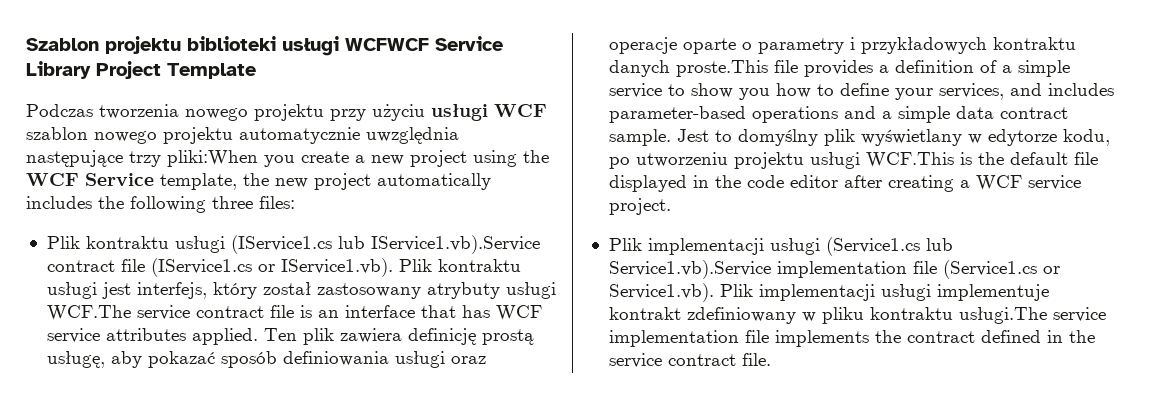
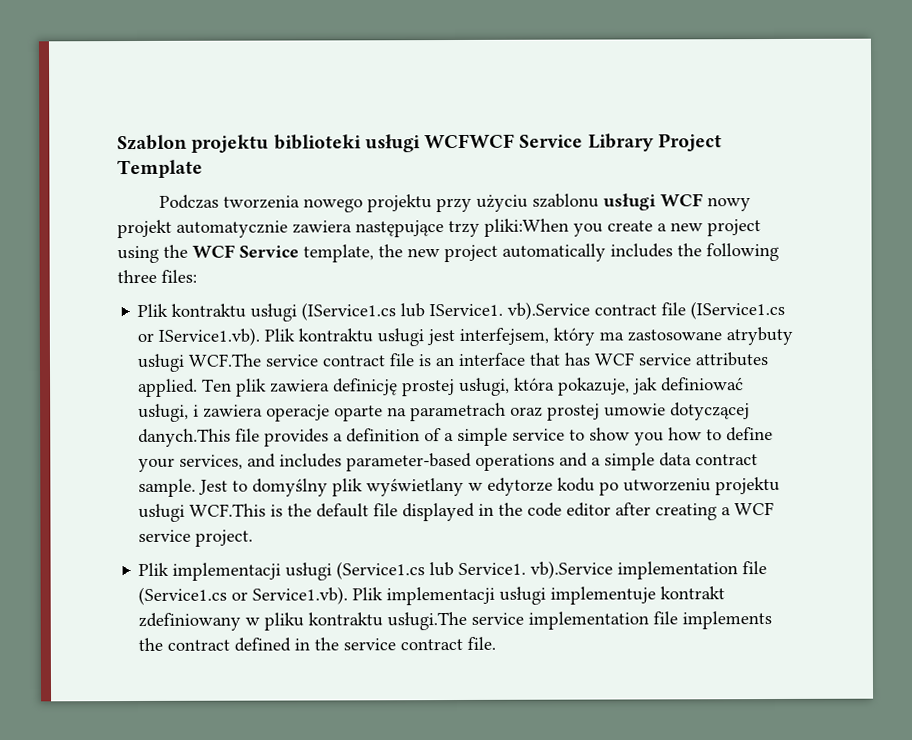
- Podczas tworzenia nowego projektu przy użyciu usługi WCF szablon nowego projektu automatycznie uwzględnia następujące trzy pliki:When you create a new project using the WCF Service template, the new project automatically includes the following three files:
+ Podczas tworzenia nowego projektu przy użyciu szablonu usługi WCF nowy projekt automatycznie zawiera następujące trzy pliki:When you create a new project using the WCF Service template, the new project automatically includes the following three files:
- Plik kontraktu usługi (IService1.cs lub IService1.vb).Service contract file (IService1.cs or IService1.vb). Plik kontraktu usługi jest interfejs, który został zastosowany atrybuty usługi WCF.The service contract file is an interface that has WCF service attributes applied.
+ Plik kontraktu usługi (IService1.cs lub IService1. vb).Service contract file (IService1.cs or IService1.vb). Plik kontraktu usługi jest interfejsem, który ma zastosowane atrybuty usługi WCF.The service contract file is an interface that has WCF service attributes applied.
- Ten plik zawiera definicję prostą usługę, aby pokazać sposób definiowania usługi oraz operacje oparte o parametry i przykładowych kontraktu danych proste.This file provides a definition of a simple service to show you how to define your services, and includes parameter-based operations and a simple data contract sample.
+ Ten plik zawiera definicję prostej usługi, która pokazuje, jak definiować usługi, i zawiera operacje oparte na parametrach oraz prostej umowie dotyczącej danych.This file provides a definition of a simple service to show you how to define your services, and includes parameter-based operations and a simple data contract sample.
- Jest to domyślny plik wyświetlany w edytorze kodu, po utworzeniu projektu usługi WCF.This is the default file displayed in the code editor after creating a WCF service project.
+ Jest to domyślny plik wyświetlany w edytorze kodu po utworzeniu projektu usługi WCF.This is the default file displayed in the code editor after creating a WCF service project.
- Plik implementacji usługi (Service1.cs lub Service1.vb).Service implementation file (Service1.cs or Service1.vb). Plik implementacji usługi implementuje kontrakt zdefiniowany w pliku kontraktu usługi.The service implementation file implements the contract defined in the service contract file.
+ Plik implementacji usługi (Service1.cs lub Service1. vb).Service implementation file (Service1.cs or Service1.vb). Plik implementacji usługi implementuje kontrakt zdefiniowany w pliku kontraktu usługi.The service implementation file implements the contract defined in the service contract file.

